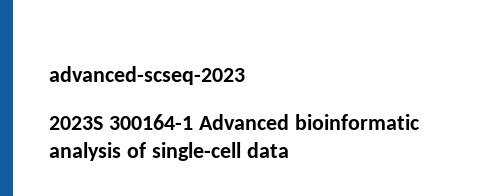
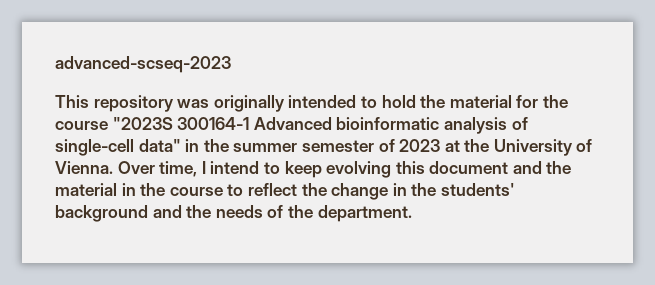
- 2023S 300164-1 Advanced bioinformatic analysis of single-cell data
+ This repository was originally intended to hold the material for the course "2023S 300164-1 Advanced bioinformatic analysis of single-cell data" in the summer semester of 2023 at the University of Vienna. Over time, I intend to keep evolving this document and the material in the course to reflect the change in the students' background and the needs of the department.

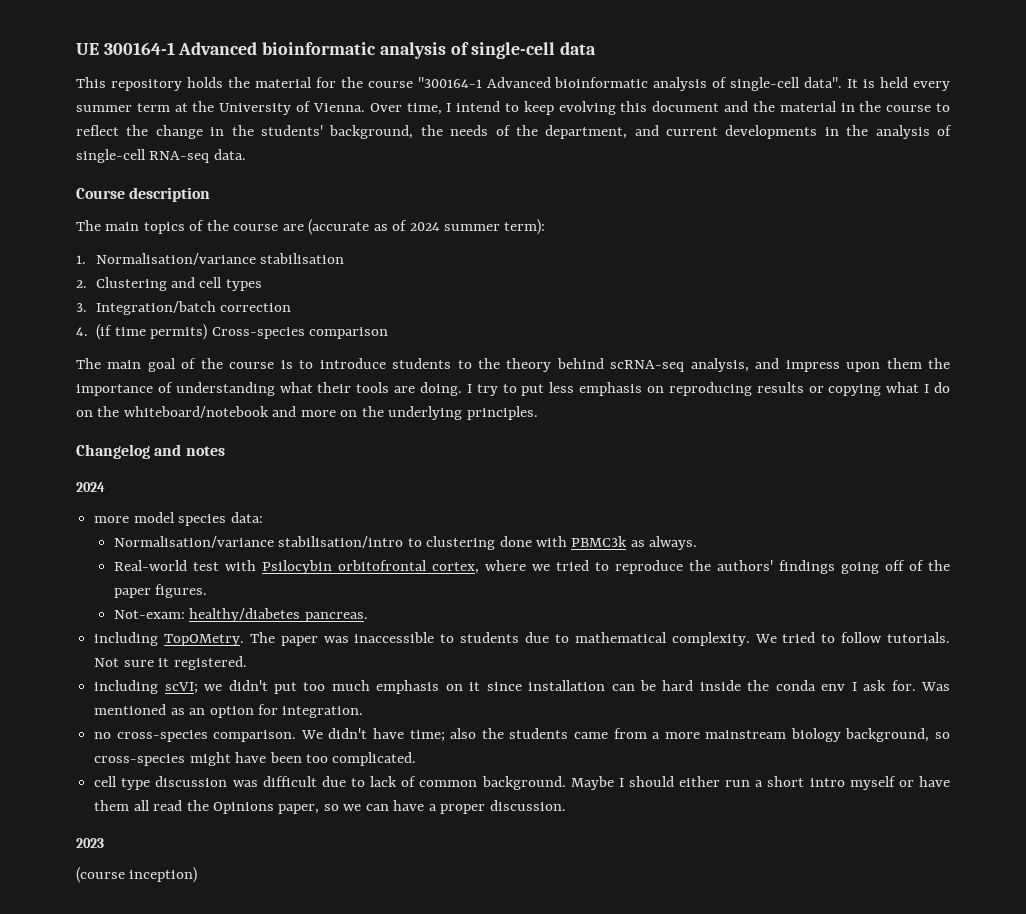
- advanced-scseq-2023
- This repository was originally intended to hold the material for the course "2023S 300164-1 Advanced bioinformatic analysis of single-cell data" in the summer semester of 2023 at the University of Vienna.
+ UE 300164-1 Advanced bioinformatic analysis of single-cell data
+ This repository holds the material for the course "300164-1 Advanced bioinformatic analysis of single-cell data". It is held every summer term at the University of Vienna.
- Over time, I intend to keep evolving this document and the material in the course to reflect the change in the students' background and the needs of the department.
+ Over time, I intend to keep evolving this document and the material in the course to reflect the change in the students' background, the needs of the department, and current developments in the analysis of single-cell RNA-seq data.
+ Course description
+ The main topics of the course are (accurate as of 2024 summer term):
+ 1. Normalisation/variance stabilisation
+ 2. Clustering and cell types
+ 3. Integration/batch correction
+ 4. (if time permits) Cross-species comparison
+ The main goal of the course is to introduce students to the theory behind scRNA-seq analysis, and impress upon them the importance of understanding what their tools are doing. I try to put less emphasis on reproducing results or copying what I do on the whiteboard/notebook and more on the underlying principles.
+ Changelog and notes
+ 2024
+ more model species data:
+ Normalisation/variance stabilisation/intro to clustering done with PBMC3k as always.
+ Real-world test with Psilocybin orbitofrontal cortex, where we tried to reproduce the authors' findings going off of the paper figures.
+ Not-exam: healthy/diabetes pancreas.
+ including TopOMetry. The paper was inaccessible to students due to mathematical complexity. We tried to follow tutorials. Not sure it registered.
+ including scVI; we didn't put too much emphasis on it since installation can be hard inside the conda env I ask for. Was mentioned as an option for integration.
+ no cross-species comparison. We didn't have time; also the students came from a more mainstream biology background, so cross-species might have been too complicated.
+ cell type discussion was difficult due to lack of common background. Maybe I should either run a short intro myself or have them all read the Opinions paper, so we can have a proper discussion.
+ 2023
+ (course inception)

